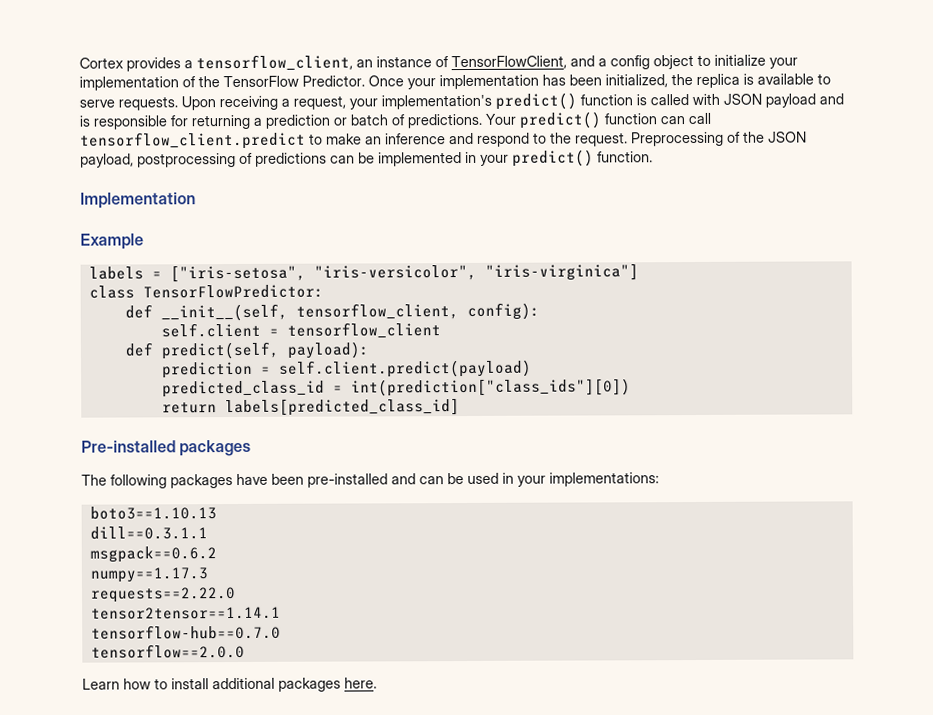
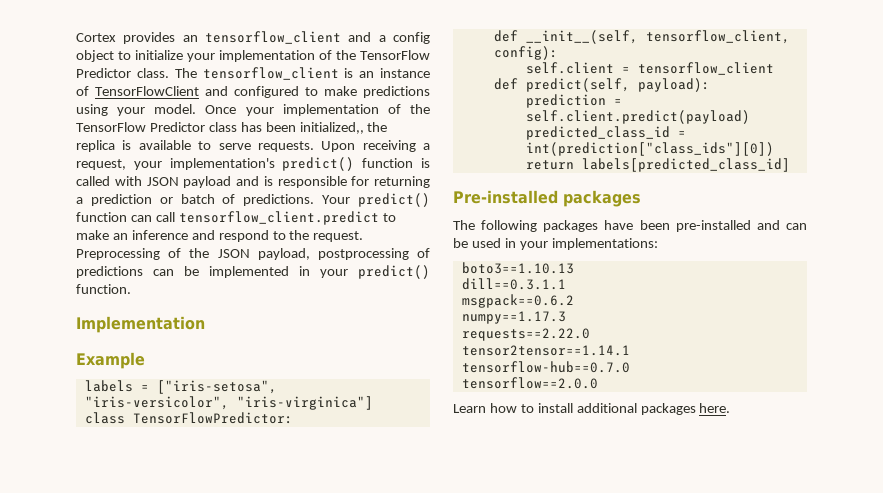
- Cortex provides a tensorflow_client, an instance of TensorFlowClient, and a config object to initialize your implementation of the TensorFlow Predictor. Once your implementation has been initialized, the replica is available to serve requests.
+ Cortex provides an tensorflow_client and a config object to initialize your implementation of the TensorFlow Predictor class. The tensorflow_client is an instance of TensorFlowClient and configured to make predictions using your model. Once your implementation of the TensorFlow Predictor class has been initialized,, the replica is available to serve requests.

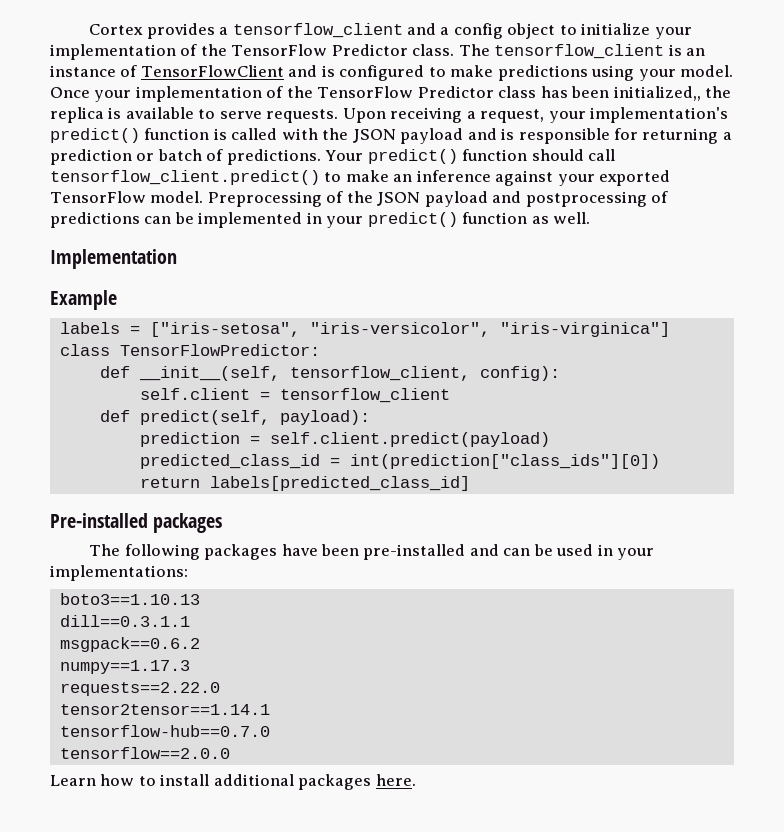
- Cortex provides an tensorflow_client and a config object to initialize your implementation of the TensorFlow Predictor class.
+ Cortex provides a tensorflow_client and a config object to initialize your implementation of the TensorFlow Predictor class.
- The tensorflow_client is an instance of TensorFlowClient and configured to make predictions using your model.
+ The tensorflow_client is an instance of TensorFlowClient and is configured to make predictions using your model.
- Upon receiving a request, your implementation's predict() function is called with JSON payload and is responsible for returning a prediction or batch of predictions.
+ Upon receiving a request, your implementation's predict() function is called with the JSON payload and is responsible for returning a prediction or batch of predictions.
- Your predict() function can call tensorflow_client.predict to make an inference and respond to the request.
+ Your predict() function should call tensorflow_client.predict() to make an inference against your exported TensorFlow model.
- Preprocessing of the JSON payload, postprocessing of predictions can be implemented in your predict() function.
+ Preprocessing of the JSON payload and postprocessing of predictions can be implemented in your predict() function as well.

